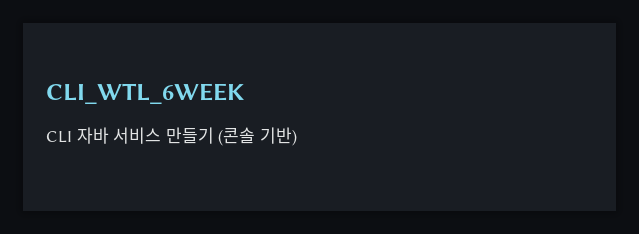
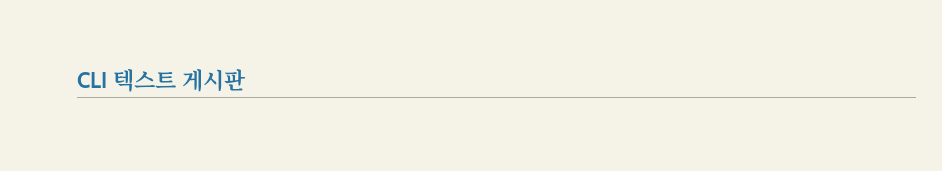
- CLI_WTL_6WEEK
- CLI 자바 서비스 만들기 (콘솔 기반)
+ CLI 텍스트 게시판

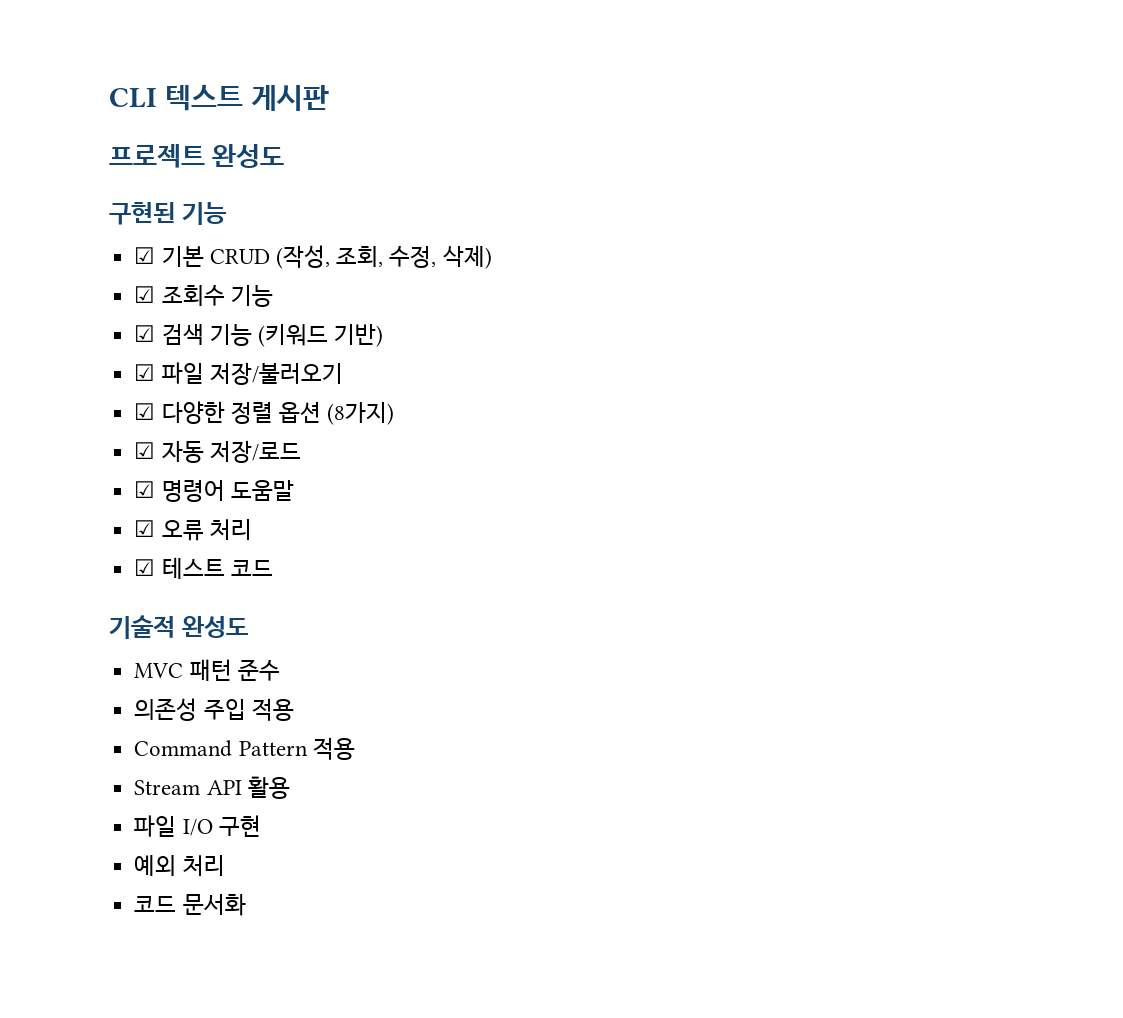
+ 프로젝트 완성도
+ 구현된 기능
+ ☑ 기본 CRUD (작성, 조회, 수정, 삭제)
+ ☑ 조회수 기능
+ ☑ 검색 기능 (키워드 기반)
+ ☑ 파일 저장/불러오기
+ ☑ 다양한 정렬 옵션 (8가지)
+ ☑ 자동 저장/로드
+ ☑ 명령어 도움말
+ ☑ 오류 처리
+ ☑ 테스트 코드
+ 기술적 완성도
+ MVC 패턴 준수
+ 의존성 주입 적용
+ Command Pattern 적용
+ Stream API 활용
+ 파일 I/O 구현
+ 예외 처리
+ 코드 문서화

